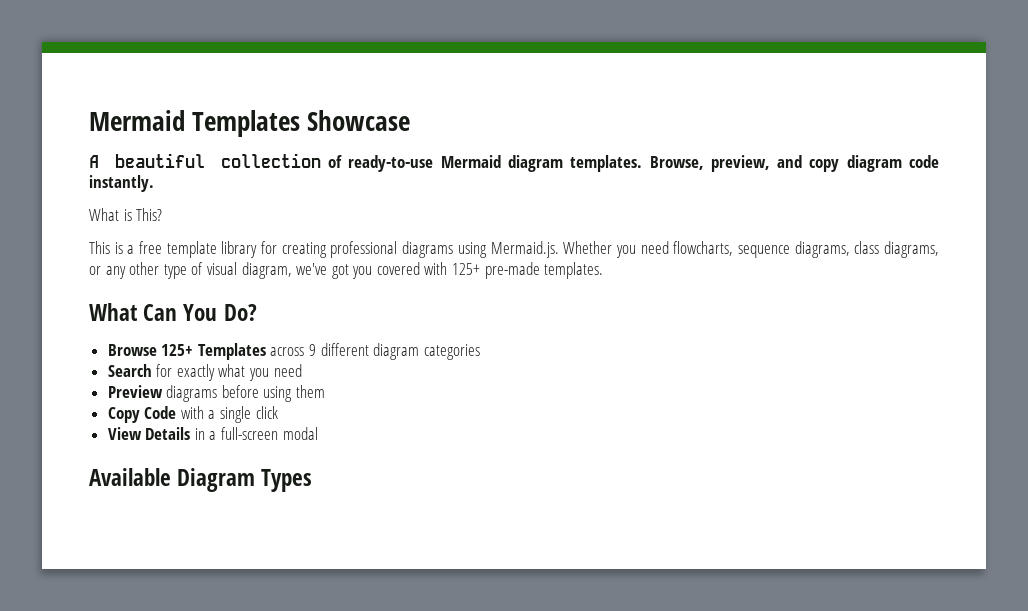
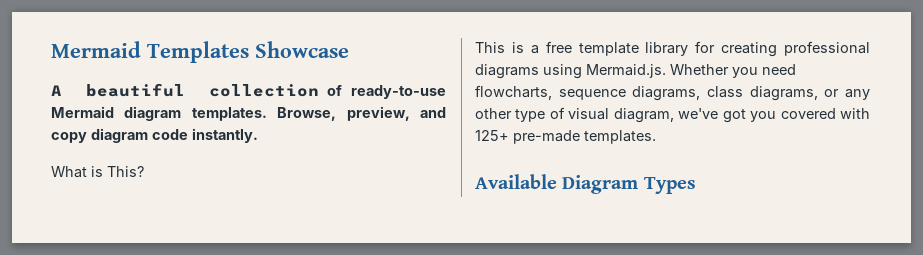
- What Can You Do?
- Browse 125+ Templates across 9 different diagram categories
- Search for exactly what you need
- Preview diagrams before using them
- Copy Code with a single click
- View Details in a full-screen modal

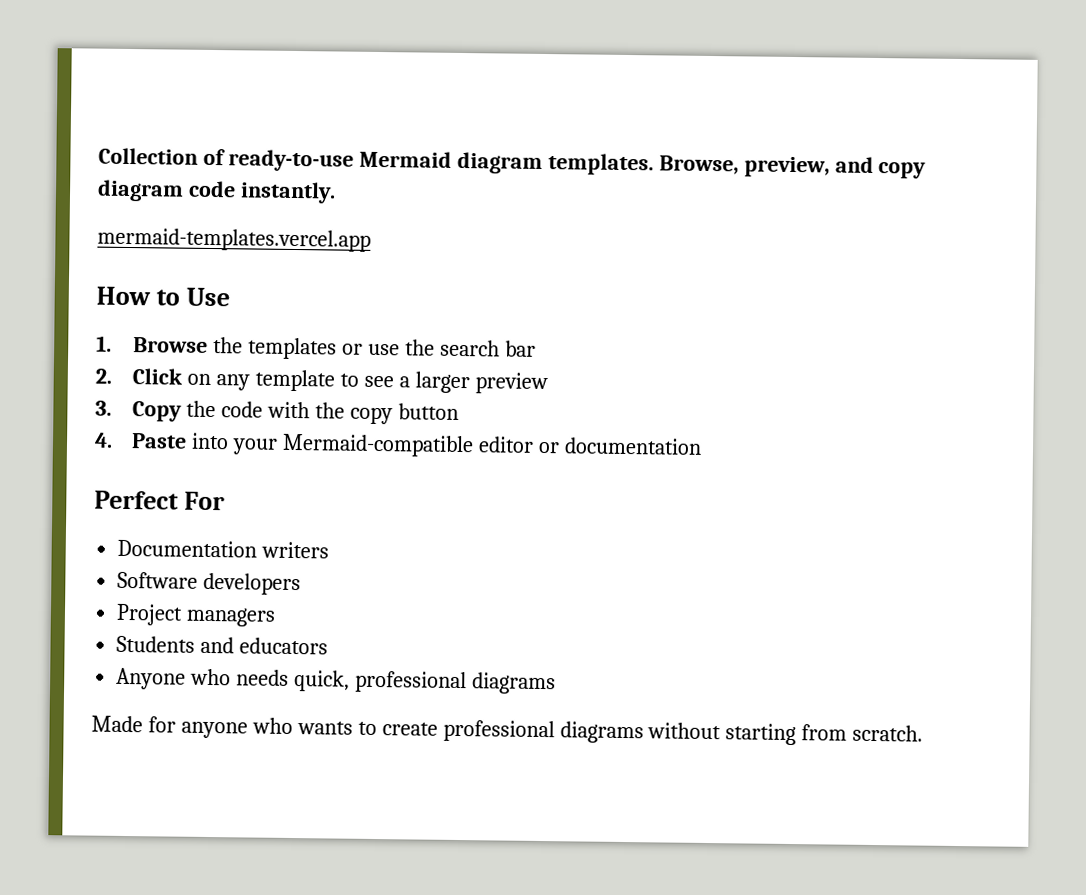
- Mermaid Templates Showcase
- A beautiful collection of ready-to-use Mermaid diagram templates.
+ Collection of ready-to-use Mermaid diagram templates.
- What is This?
- This is a free template library for creating professional diagrams using Mermaid.js. Whether you need flowcharts, sequence diagrams, class diagrams, or any other type of visual diagram, we've got you covered with 125+ pre-made templates.
- Available Diagram Types
+ mermaid-templates.vercel.app
+ How to Use
+ 1. Browse the templates or use the search bar
+ 2. Click on any template to see a larger preview
+ 3. Copy the code with the copy button
+ 4. Paste into your Mermaid-compatible editor or documentation
+ Perfect For
+ Documentation writers
+ Software developers
+ Project managers
+ Students and educators
+ Anyone who needs quick, professional diagrams
+ Made for anyone who wants to create professional diagrams without starting from scratch.

